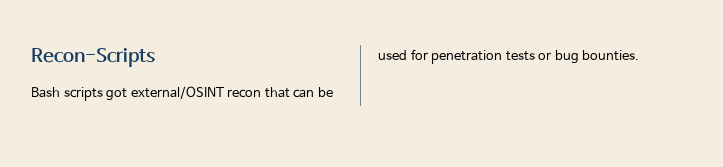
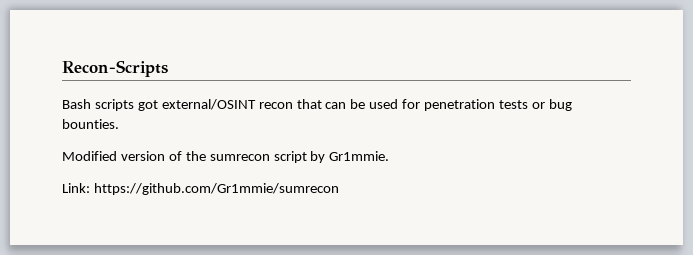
+ Modified version of the sumrecon script by Gr1mmie.
+ Link: https://github.com/Gr1mmie/sumrecon

